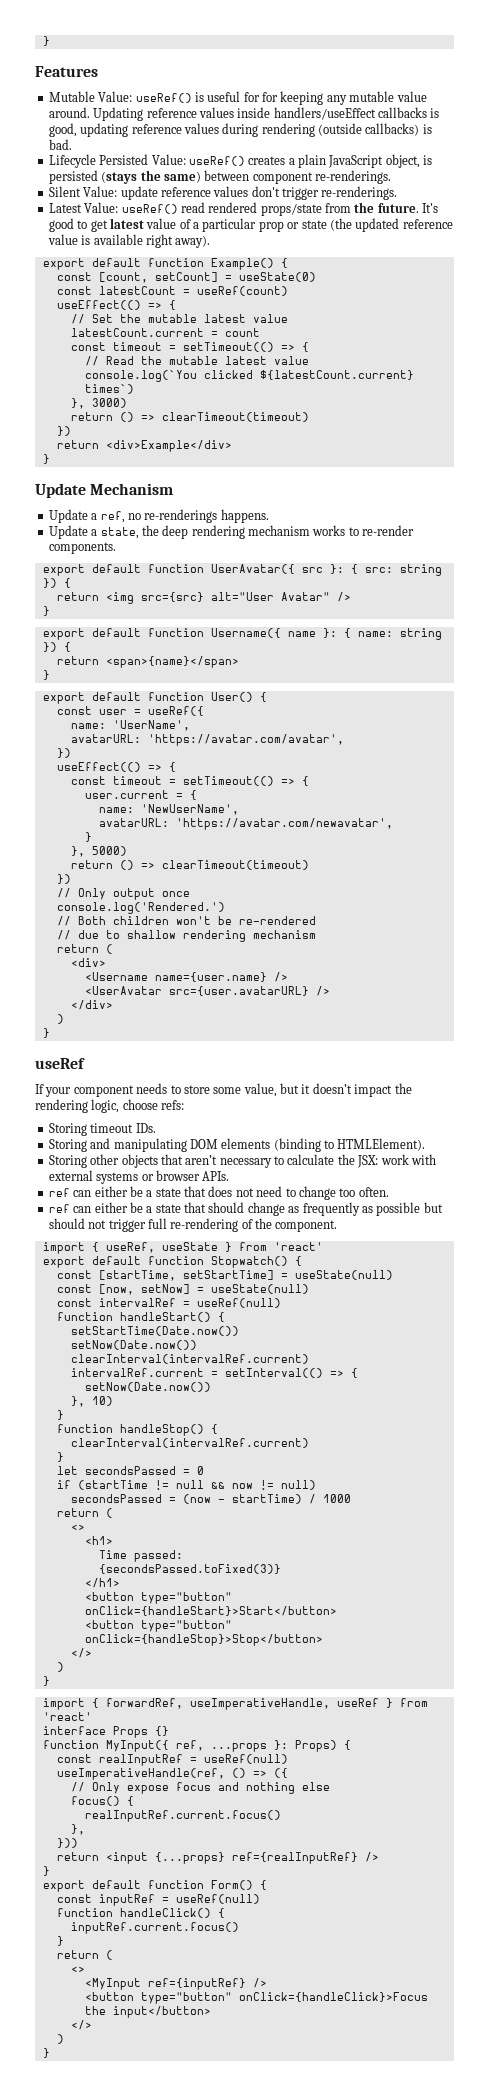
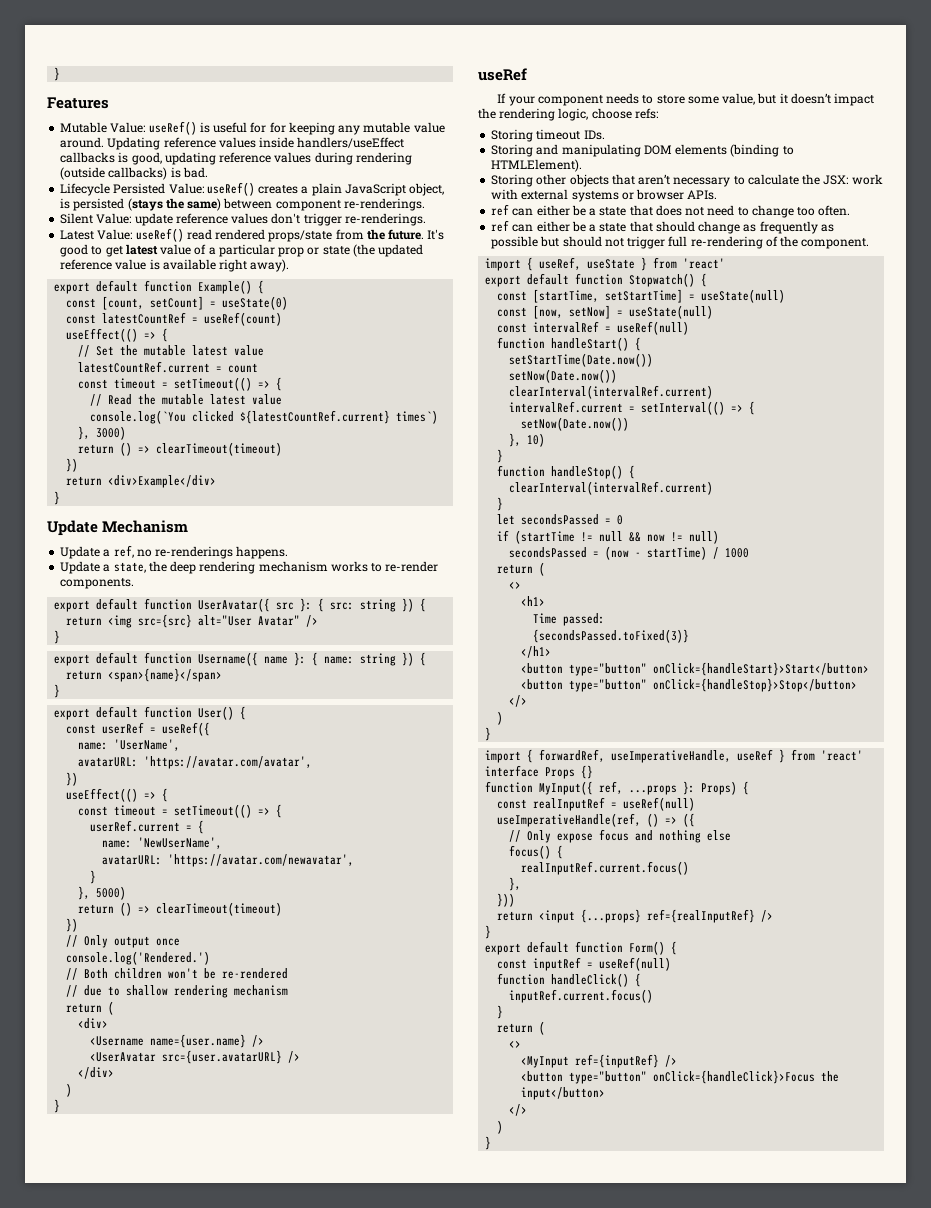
- const latestCount = useRef(count)
+ const latestCountRef = useRef(count)
- latestCount.current = count
+ latestCountRef.current = count
- console.log(`You clicked ${latestCount.current} times`)
+ console.log(`You clicked ${latestCountRef.current} times`)
- const user = useRef({
+ const userRef = useRef({
- user.current = {
+ userRef.current = {

